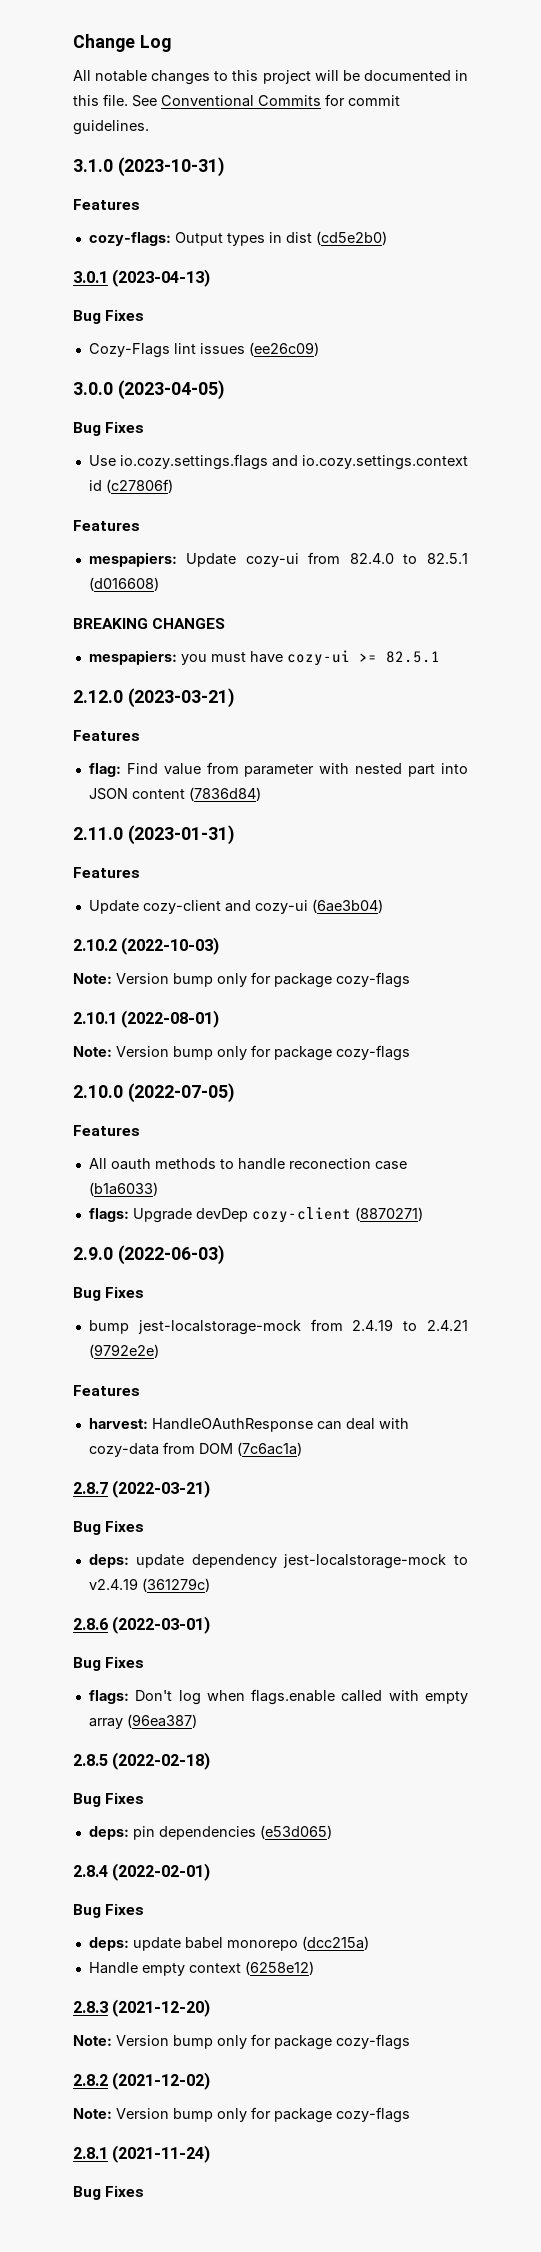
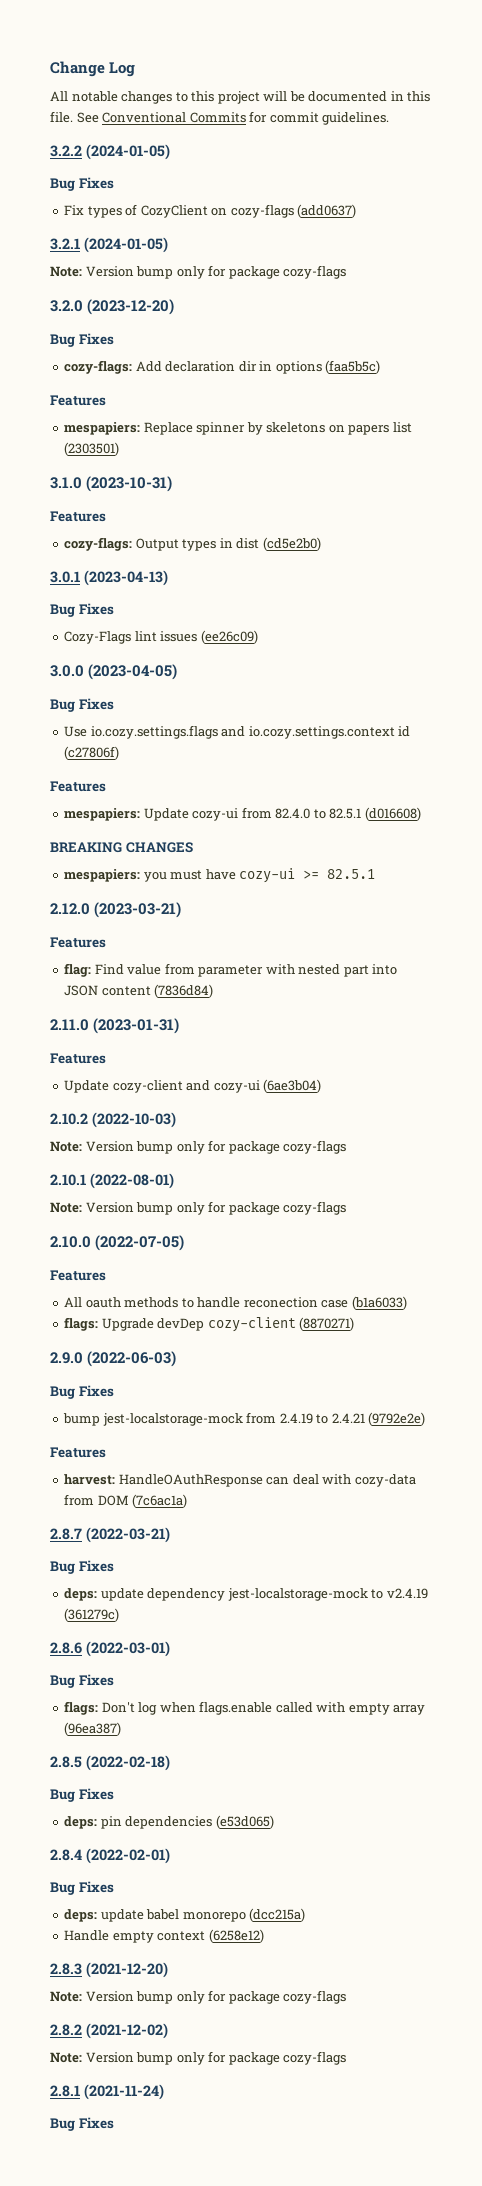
+ 3.2.2 (2024-01-05)
+ Bug Fixes
+ Fix types of CozyClient on cozy-flags (add0637)
+ 3.2.1 (2024-01-05)
+ Note: Version bump only for package cozy-flags
+ 3.2.0 (2023-12-20)
+ Bug Fixes
+ cozy-flags: Add declaration dir in options (faa5b5c)
+ Features
+ mespapiers: Replace spinner by skeletons on papers list (2303501)

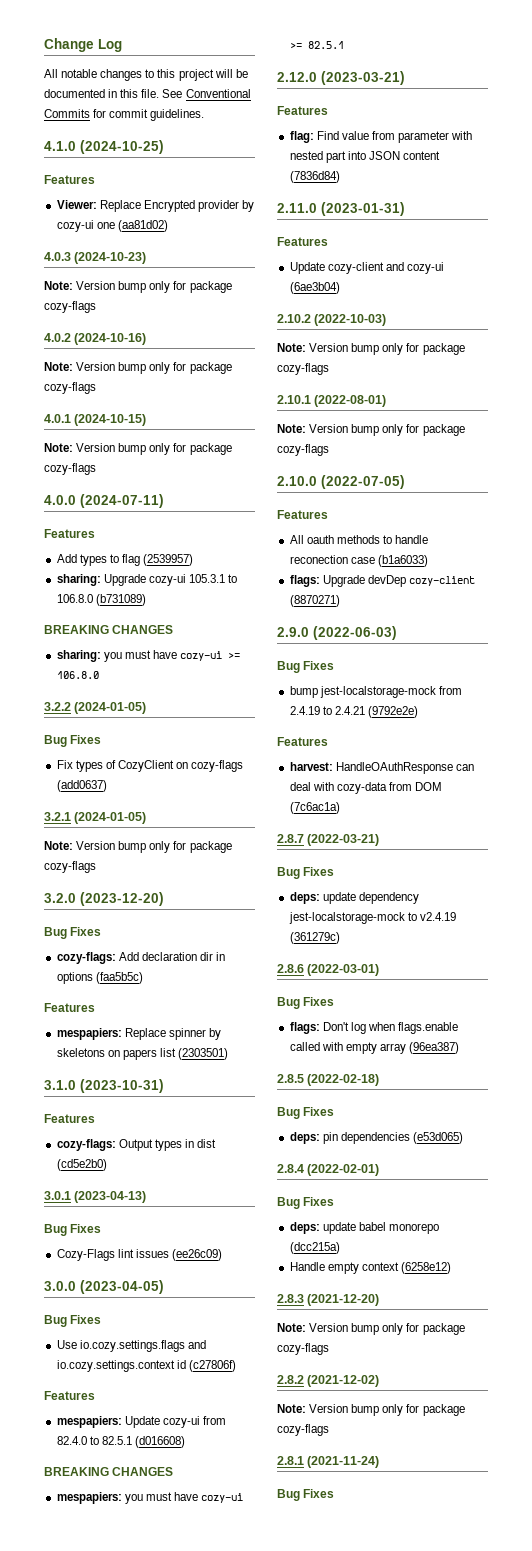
+ 4.1.0 (2024-10-25)
+ Features
+ Viewer: Replace Encrypted provider by cozy-ui one (aa81d02)
+ 4.0.3 (2024-10-23)
+ Note: Version bump only for package cozy-flags
+ 4.0.2 (2024-10-16)
+ Note: Version bump only for package cozy-flags
+ 4.0.1 (2024-10-15)
+ Note: Version bump only for package cozy-flags
+ 4.0.0 (2024-07-11)
+ Features
+ Add types to flag (2539957)
+ sharing: Upgrade cozy-ui 105.3.1 to 106.8.0 (b731089)
+ BREAKING CHANGES
+ sharing: you must have cozy-ui >= 106.8.0

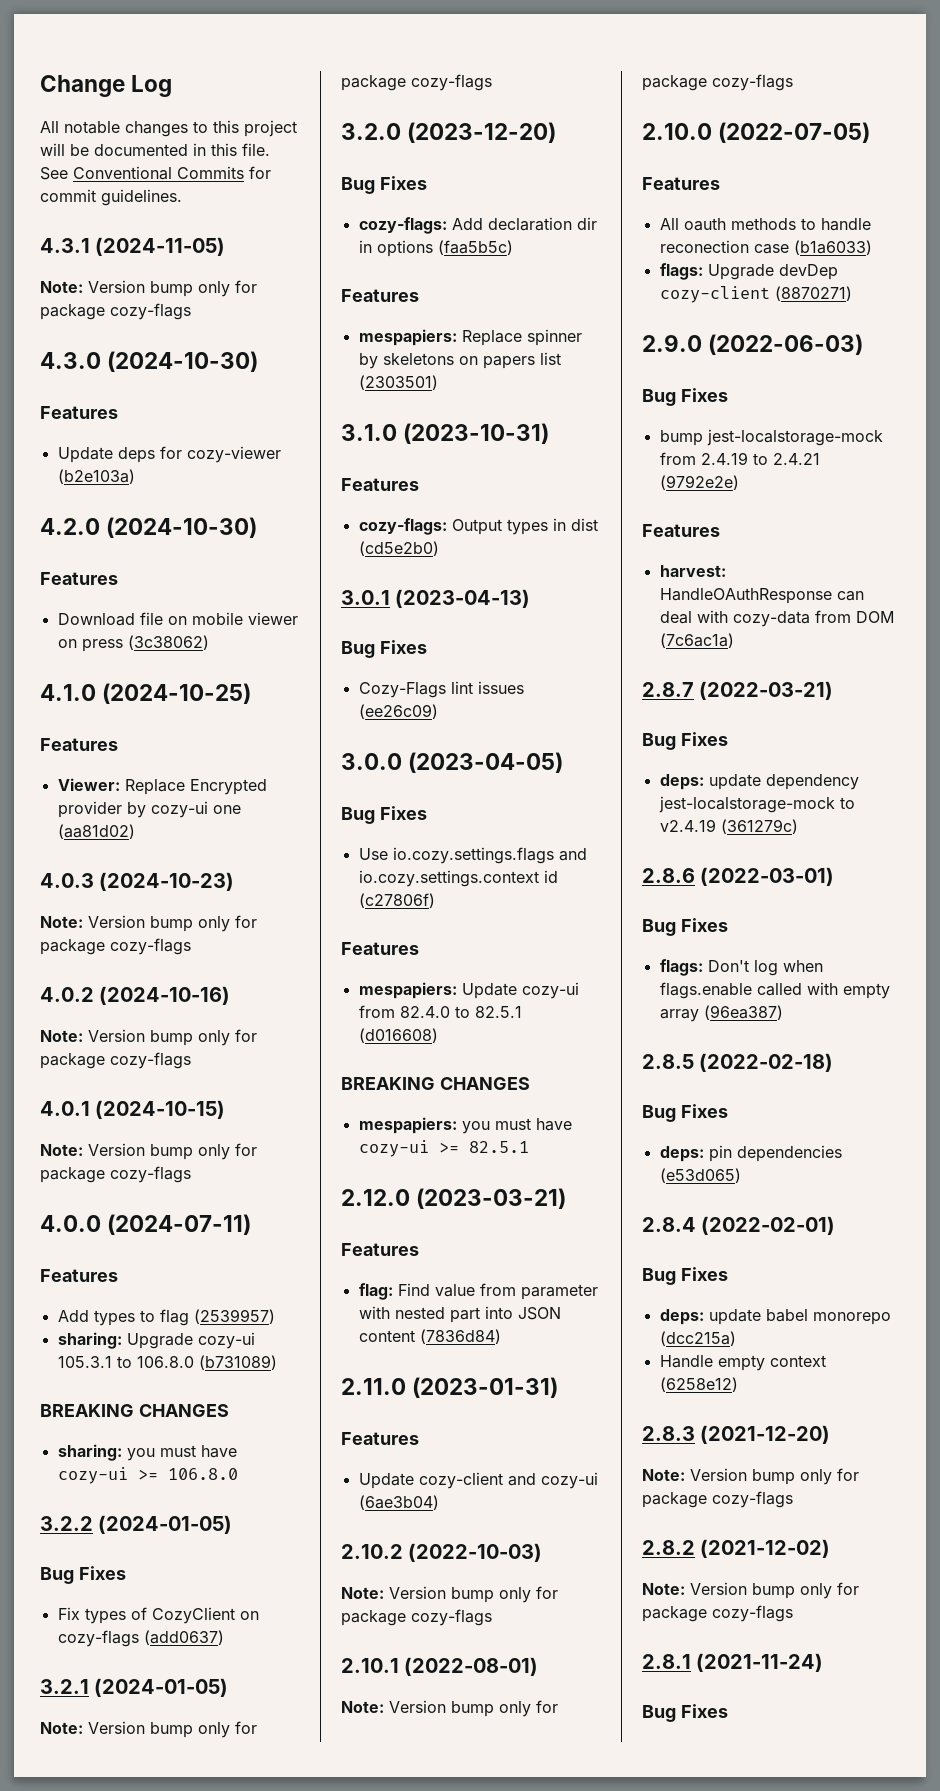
+ 4.3.1 (2024-11-05)
+ Note: Version bump only for package cozy-flags
+ 4.3.0 (2024-10-30)
+ Features
+ Update deps for cozy-viewer (b2e103a)
+ 4.2.0 (2024-10-30)
+ Features
+ Download file on mobile viewer on press (3c38062)

